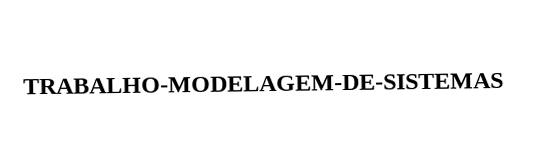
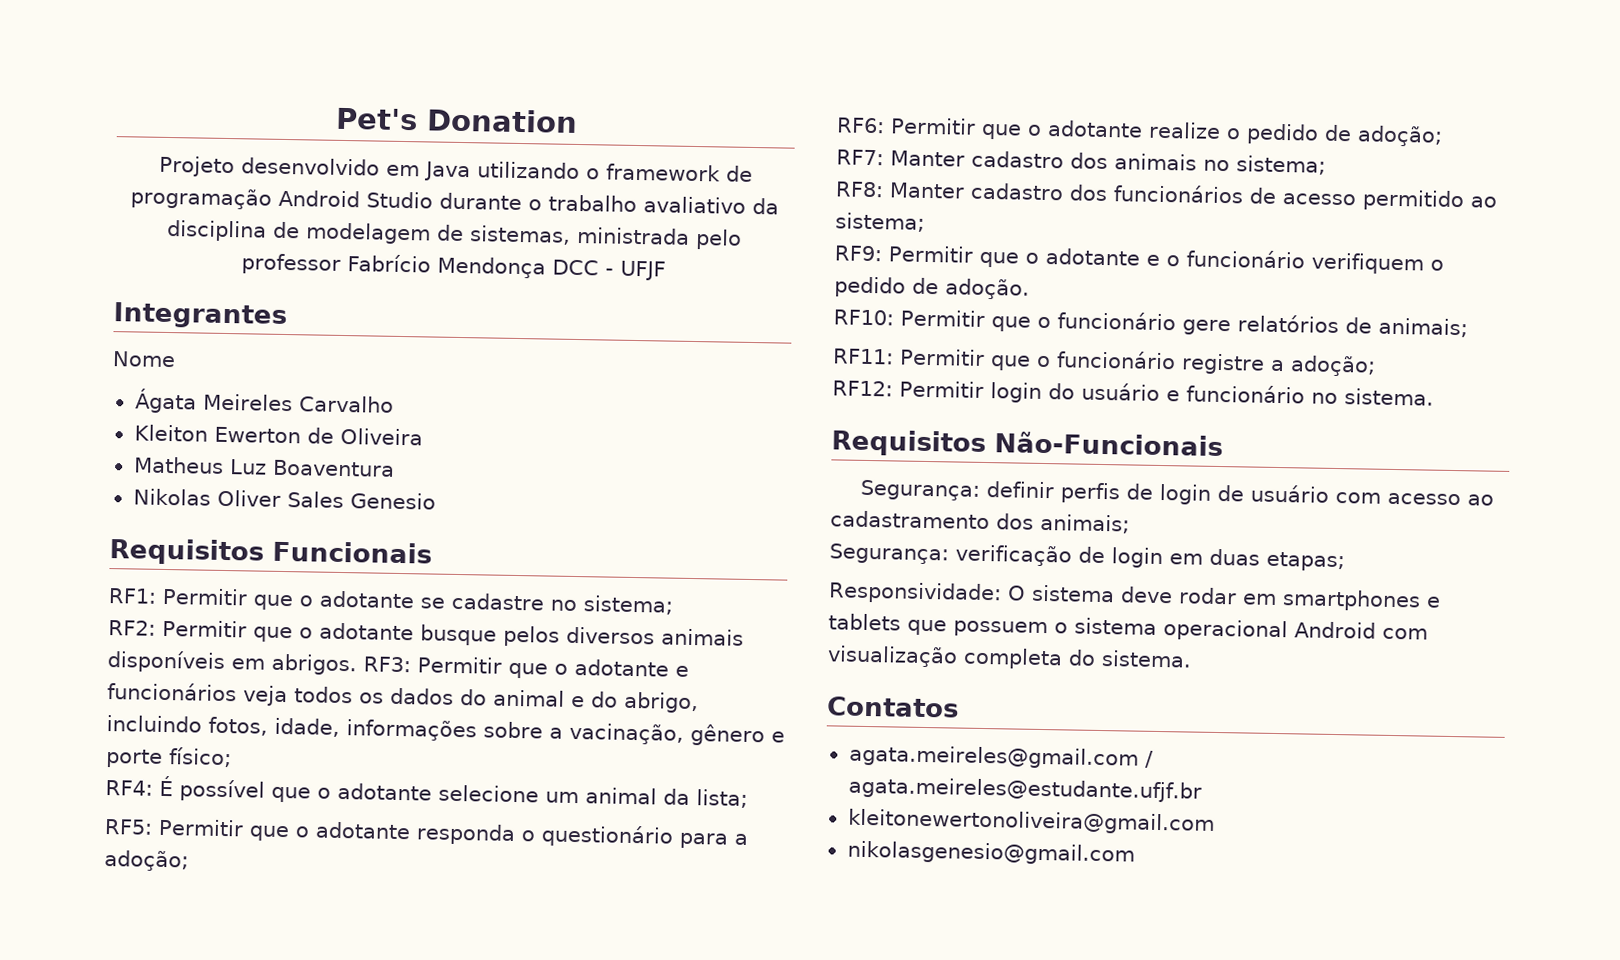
- TRABALHO-MODELAGEM-DE-SISTEMAS
+ Pet's Donation
+ Projeto desenvolvido em Java utilizando o framework de programação Android Studio durante o trabalho avaliativo da disciplina de modelagem de sistemas, ministrada pelo professor Fabrício Mendonça DCC - UFJF
+ Integrantes
+ Nome
+ Ágata Meireles Carvalho
+ Kleiton Ewerton de Oliveira
+ Matheus Luz Boaventura
+ Nikolas Oliver Sales Genesio
+ Requisitos Funcionais
+ RF1: Permitir que o adotante se cadastre no sistema;
+ RF2: Permitir que o adotante busque pelos diversos animais disponíveis em abrigos. RF3: Permitir que o adotante e funcionários veja todos os dados do animal e do abrigo, incluindo fotos, idade, informações sobre a vacinação, gênero e porte físico;
+ RF4: É possível que o adotante selecione um animal da lista;
+ RF5: Permitir que o adotante responda o questionário para a adoção;
+ RF6: Permitir que o adotante realize o pedido de adoção;
+ RF7: Manter cadastro dos animais no sistema;
+ RF8: Manter cadastro dos funcionários de acesso permitido ao sistema;
+ RF9: Permitir que o adotante e o funcionário verifiquem o pedido de adoção.
+ RF10: Permitir que o funcionário gere relatórios de animais;
+ RF11: Permitir que o funcionário registre a adoção;
+ RF12: Permitir login do usuário e funcionário no sistema.
+ Requisitos Não-Funcionais
+ Segurança: definir perfis de login de usuário com acesso ao cadastramento dos animais;
+ Segurança: verificação de login em duas etapas;
+ Responsividade: O sistema deve rodar em smartphones e tablets que possuem o sistema operacional Android com visualização completa do sistema.
+ Contatos
+ agata.meireles@gmail.com / agata.meireles@estudante.ufjf.br
+ kleitonewertonoliveira@gmail.com
+ nikolasgenesio@gmail.com

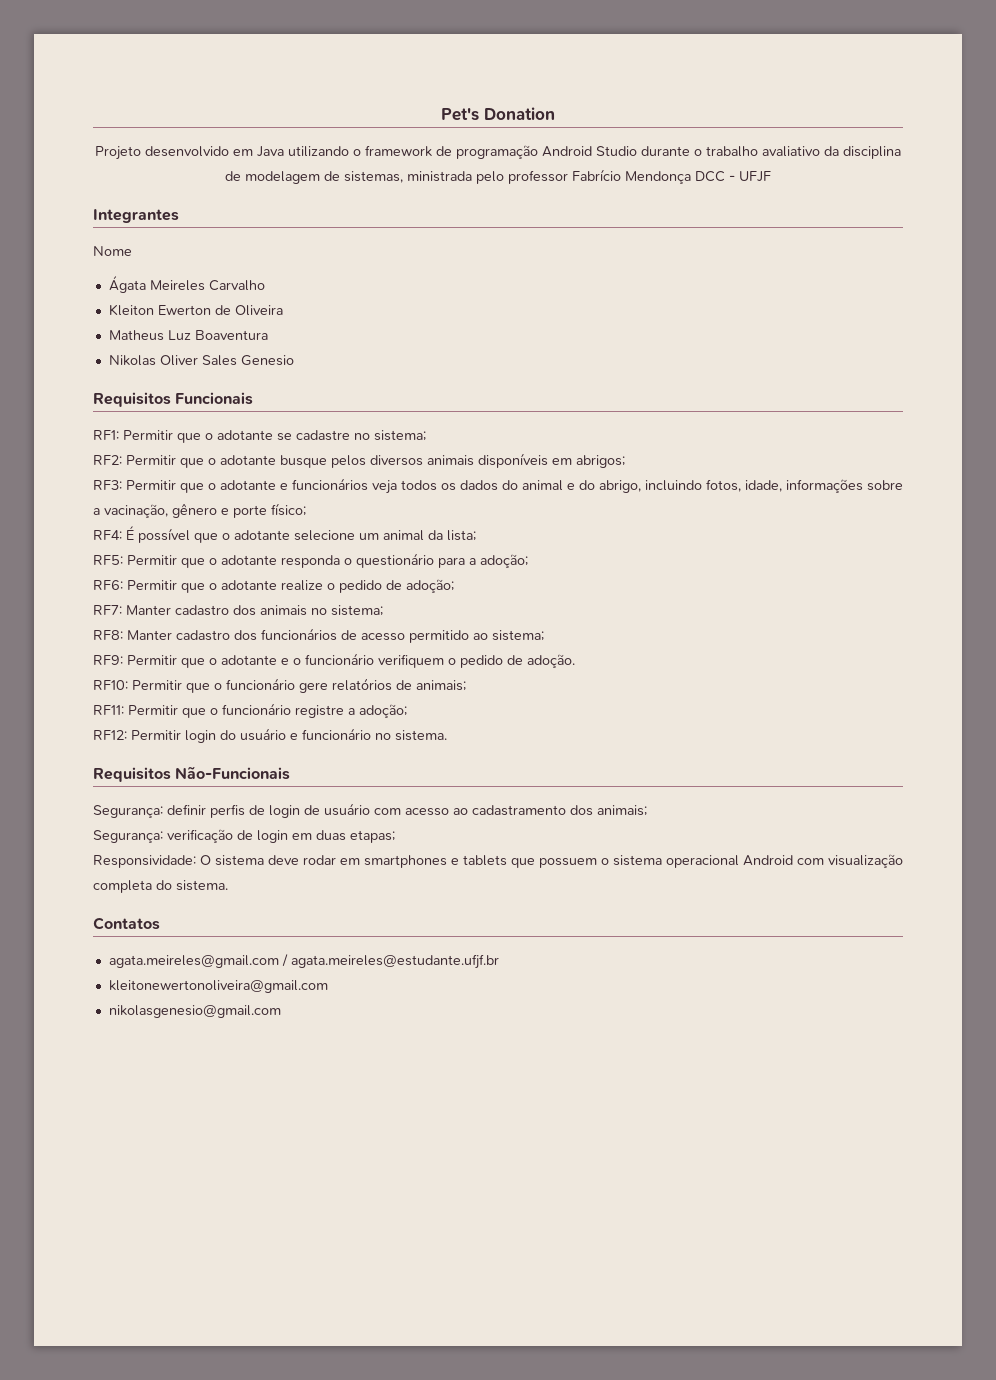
- RF2: Permitir que o adotante busque pelos diversos animais disponíveis em abrigos. RF3: Permitir que o adotante e funcionários veja todos os dados do animal e do abrigo, incluindo fotos, idade, informações sobre a vacinação, gênero e porte físico;
+ RF2: Permitir que o adotante busque pelos diversos animais disponíveis em abrigos;
+ RF3: Permitir que o adotante e funcionários veja todos os dados do animal e do abrigo, incluindo fotos, idade, informações sobre a vacinação, gênero e porte físico;

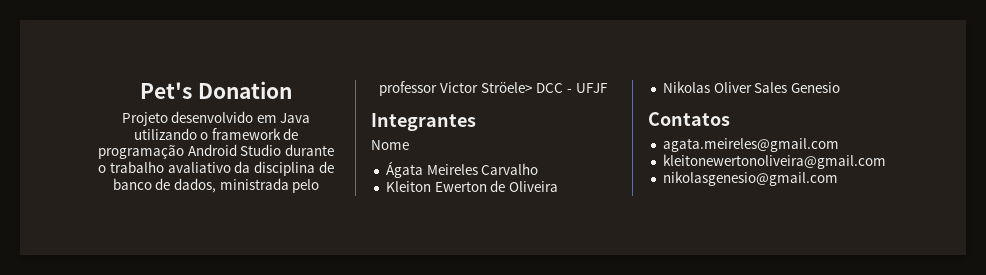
- Projeto desenvolvido em Java utilizando o framework de programação Android Studio durante o trabalho avaliativo da disciplina de modelagem de sistemas, ministrada pelo professor Fabrício Mendonça DCC - UFJF
+ Projeto desenvolvido em Java utilizando o framework de programação Android Studio durante o trabalho avaliativo da disciplina de banco de dados, ministrada pelo professor Victor Ströele> DCC - UFJF
- Matheus Luz Boaventura
- Requisitos Funcionais
- RF1: Permitir que o adotante se cadastre no sistema;
- RF2: Permitir que o adotante busque pelos diversos animais disponíveis em abrigos;
- RF3: Permitir que o adotante e funcionários veja todos os dados do animal e do abrigo, incluindo fotos, idade, informações sobre a vacinação, gênero e porte físico;
- RF4: É possível que o adotante selecione um animal da lista;
- RF5: Permitir que o adotante responda o questionário para a adoção;
- RF6: Permitir que o adotante realize o pedido de adoção;
- RF7: Manter cadastro dos animais no sistema;
- RF8: Manter cadastro dos funcionários de acesso permitido ao sistema;
- RF9: Permitir que o adotante e o funcionário verifiquem o pedido de adoção.
- RF10: Permitir que o funcionário gere relatórios de animais;
- RF11: Permitir que o funcionário registre a adoção;
- RF12: Permitir login do usuário e funcionário no sistema.
- Requisitos Não-Funcionais
- Segurança: definir perfis de login de usuário com acesso ao cadastramento dos animais;
- Segurança: verificação de login em duas etapas;
- Responsividade: O sistema deve rodar em smartphones e tablets que possuem o sistema operacional Android com visualização completa do sistema.
- agata.meireles@gmail.com / agata.meireles@estudante.ufjf.br
+ agata.meireles@gmail.com

